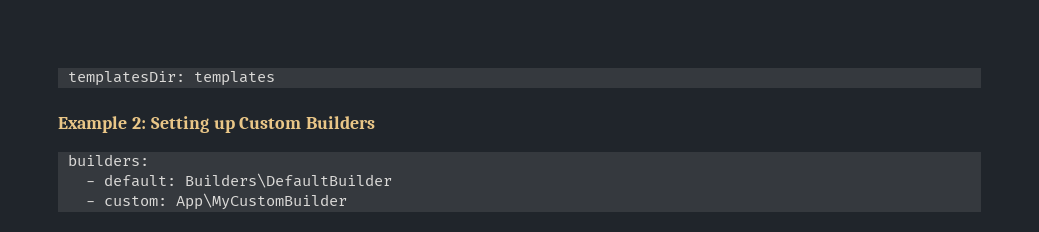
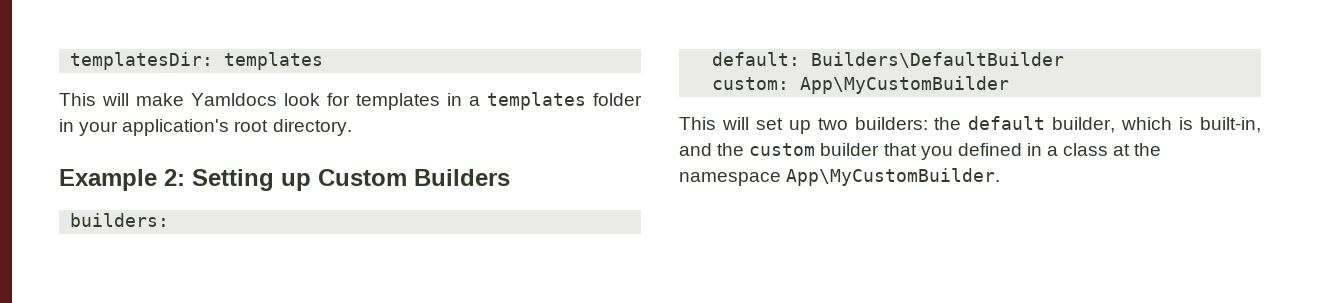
+ This will make Yamldocs look for templates in a templates folder in your application's root directory.
- - default: Builders\DefaultBuilder
+ default: Builders\DefaultBuilder
- - custom: App\MyCustomBuilder
+ custom: App\MyCustomBuilder
+ This will set up two builders: the default builder, which is built-in, and the custom builder that you defined in a class at the namespace App\MyCustomBuilder.

